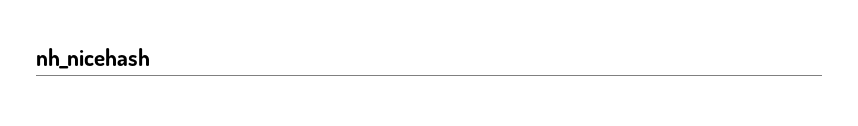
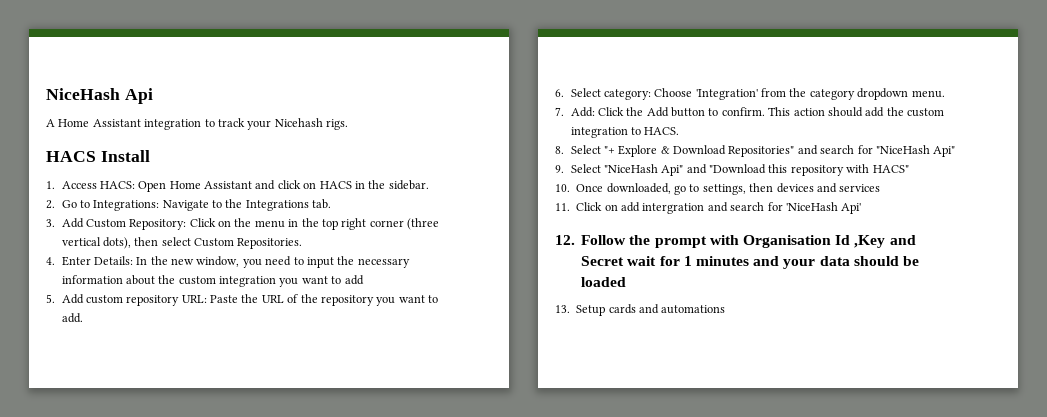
- nh_nicehash
+ NiceHash Api
+ A Home Assistant integration to track your Nicehash rigs.
+ HACS Install
+ 1. Access HACS: Open Home Assistant and click on HACS in the sidebar.
+ 2. Go to Integrations: Navigate to the Integrations tab.
+ 3. Add Custom Repository: Click on the menu in the top right corner (three vertical dots), then select Custom Repositories.
+ 4. Enter Details: In the new window, you need to input the necessary information about the custom integration you want to add
+ 5. Add custom repository URL: Paste the URL of the repository you want to add.
+ 6. Select category: Choose 'Integration' from the category dropdown menu.
+ 7. Add: Click the Add button to confirm. This action should add the custom integration to HACS.
+ 8. Select "+ Explore & Download Repositories" and search for "NiceHash Api"
+ 9. Select "NiceHash Api" and "Download this repository with HACS"
+ 10. Once downloaded, go to settings, then devices and services
+ 11. Click on add intergration and search for 'NiceHash Api'
+ 12. Follow the prompt with Organisation Id ,Key and Secret wait for 1 minutes and your data should be loaded
+ 13. Setup cards and automations

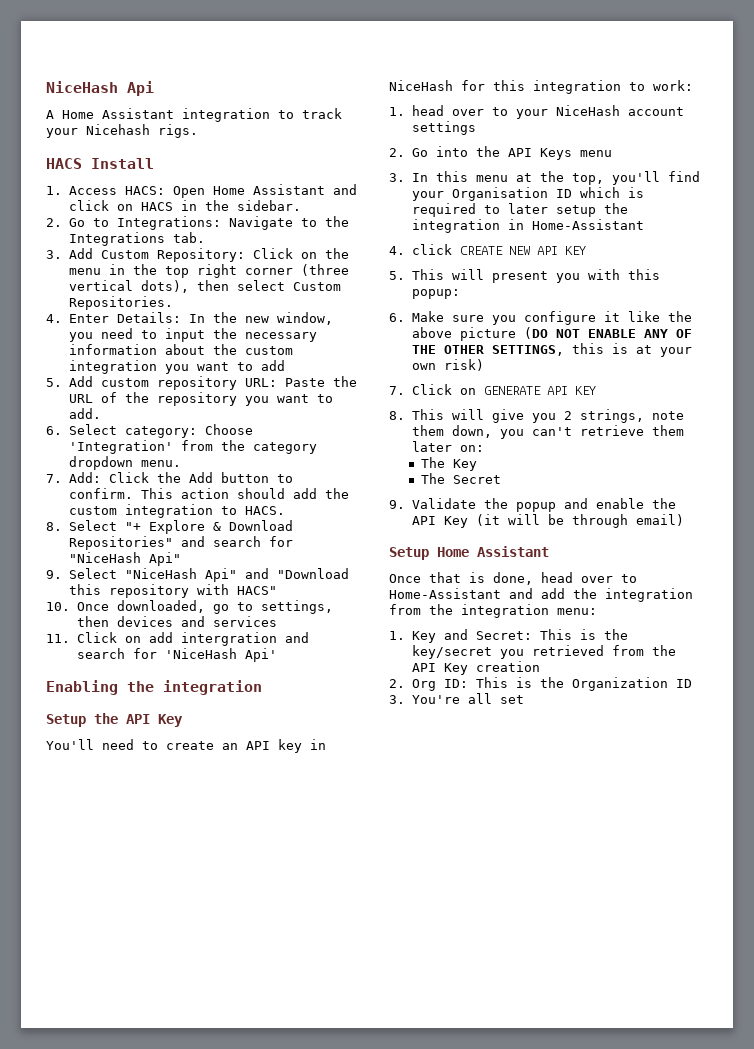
- 12. Follow the prompt with Organisation Id ,Key and Secret wait for 1 minutes and your data should be loaded
- 13. Setup cards and automations
+ Enabling the integration
+ Setup the API Key
+ You'll need to create an API key in NiceHash for this integration to work:
+ 1. head over to your NiceHash account settings
+ 2. Go into the API Keys menu
+ 3. In this menu at the top, you'll find your Organisation ID which is required to later setup the integration in Home-Assistant
+ 4. click CREATE NEW API KEY
+ 5. This will present you with this popup:
+ 6. Make sure you configure it like the above picture (DO NOT ENABLE ANY OF THE OTHER SETTINGS, this is at your own risk)
+ 7. Click on GENERATE API KEY
+ 8. This will give you 2 strings, note them down, you can't retrieve them later on:
+ The Key
+ The Secret
+ 9. Validate the popup and enable the API Key (it will be through email)
+ Setup Home Assistant
+ Once that is done, head over to Home-Assistant and add the integration from the integration menu:
+ 1. Key and Secret: This is the key/secret you retrieved from the API Key creation
+ 2. Org ID: This is the Organization ID
+ 3. You're all set

